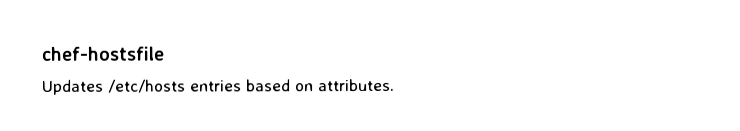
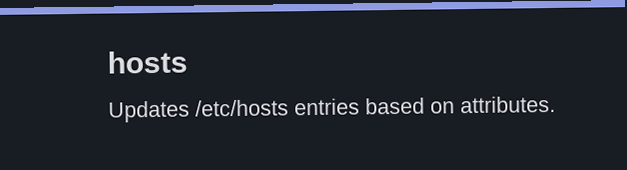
- chef-hostsfile
+ hosts

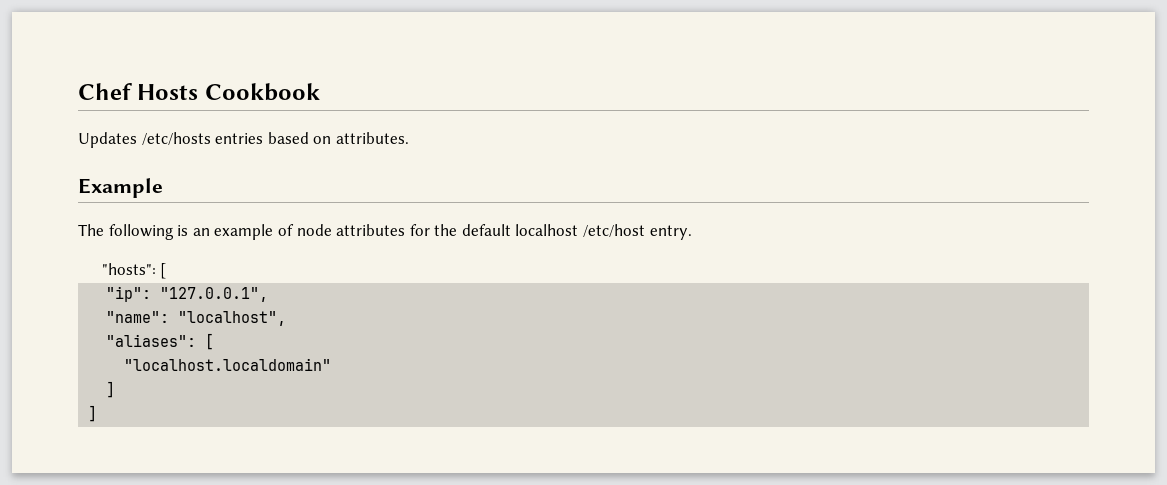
- hosts
+ Chef Hosts Cookbook
+ Example
+ The following is an example of node attributes for the default localhost /etc/host entry.
+ "hosts": [
+ "ip": "127.0.0.1",
+ "name": "localhost",
+ "aliases": [
+ "localhost.localdomain"
+ ]
+ ]

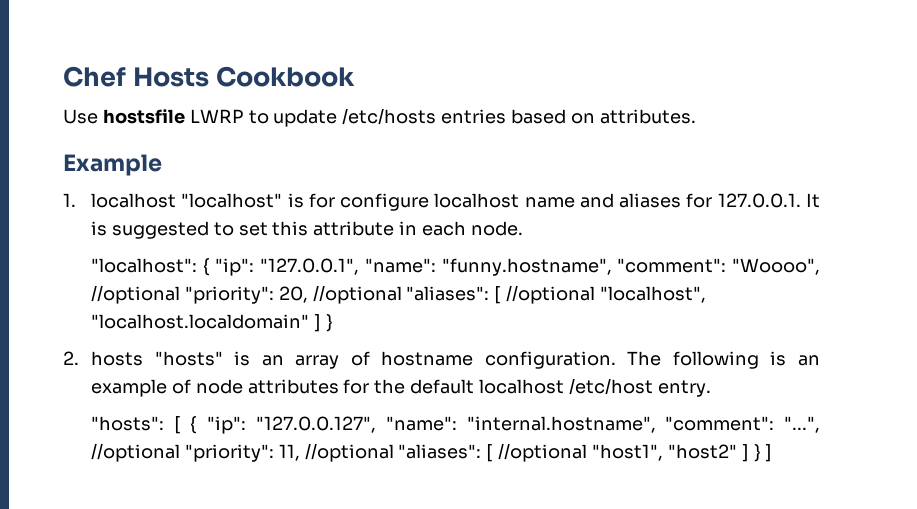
- Updates /etc/hosts entries based on attributes.
+ Use hostsfile LWRP to update /etc/hosts entries based on attributes.
+ 1. localhost "localhost" is for configure localhost name and aliases for 127.0.0.1. It is suggested to set this attribute in each node.
+ "localhost": { "ip": "127.0.0.1", "name": "funny.hostname", "comment": "Woooo", //optional "priority": 20, //optional "aliases": [ //optional "localhost", "localhost.localdomain" ] }
+ 2. hosts "hosts" is an array of hostname configuration.
- "hosts": [
- "ip": "127.0.0.1",
- "name": "localhost",
- "aliases": [
- "localhost.localdomain"
- ]
- ]
+ "hosts": [ { "ip": "127.0.0.127", "name": "internal.hostname", "comment": "...", //optional "priority": 11, //optional "aliases": [ //optional "host1", "host2" ] } ]

